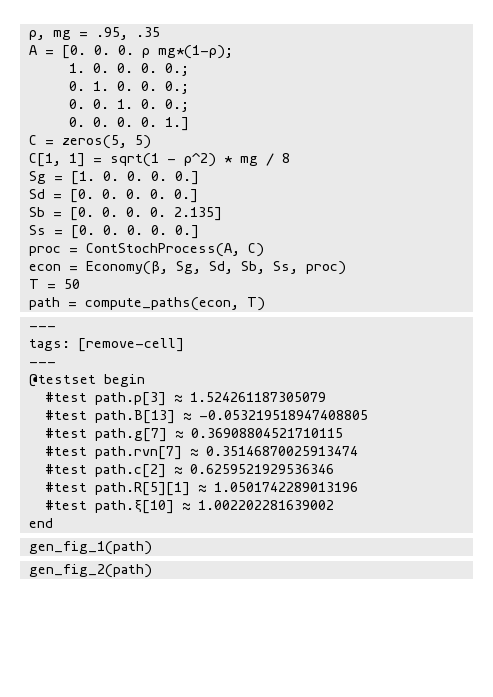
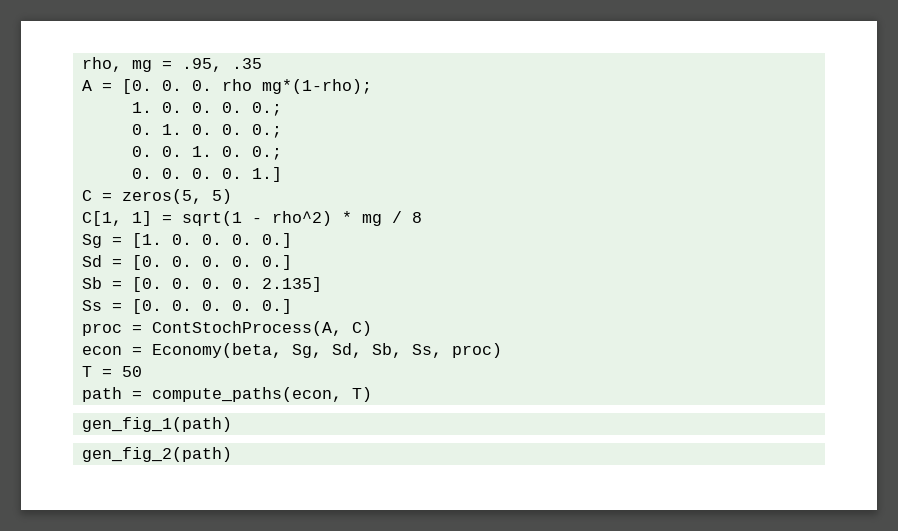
- ρ, mg = .95, .35
+ rho, mg = .95, .35
- A = [0. 0. 0. ρ mg*(1-ρ);
+ A = [0. 0. 0. rho mg*(1-rho);
- C[1, 1] = sqrt(1 - ρ^2) * mg / 8
+ C[1, 1] = sqrt(1 - rho^2) * mg / 8
- econ = Economy(β, Sg, Sd, Sb, Ss, proc)
+ econ = Economy(beta, Sg, Sd, Sb, Ss, proc)
  path = compute_paths(econ, T)
- ---
- tags: [remove-cell]
- ---
- @testset begin
- #test path.p[3] ≈ 1.524261187305079
- #test path.B[13] ≈ -0.053219518947408805
- #test path.g[7] ≈ 0.36908804521710115
- #test path.rvn[7] ≈ 0.35146870025913474
- #test path.c[2] ≈ 0.6259521929536346
- #test path.R[5][1] ≈ 1.0501742289013196
- #test path.ξ[10] ≈ 1.002202281639002
- end

